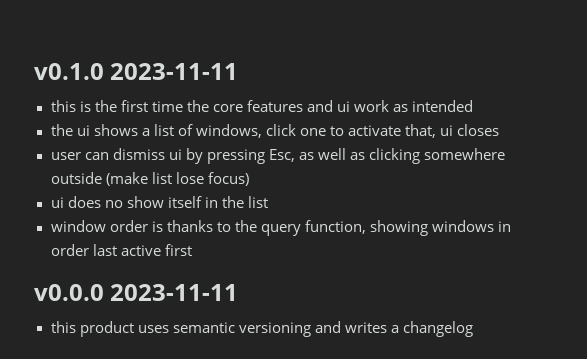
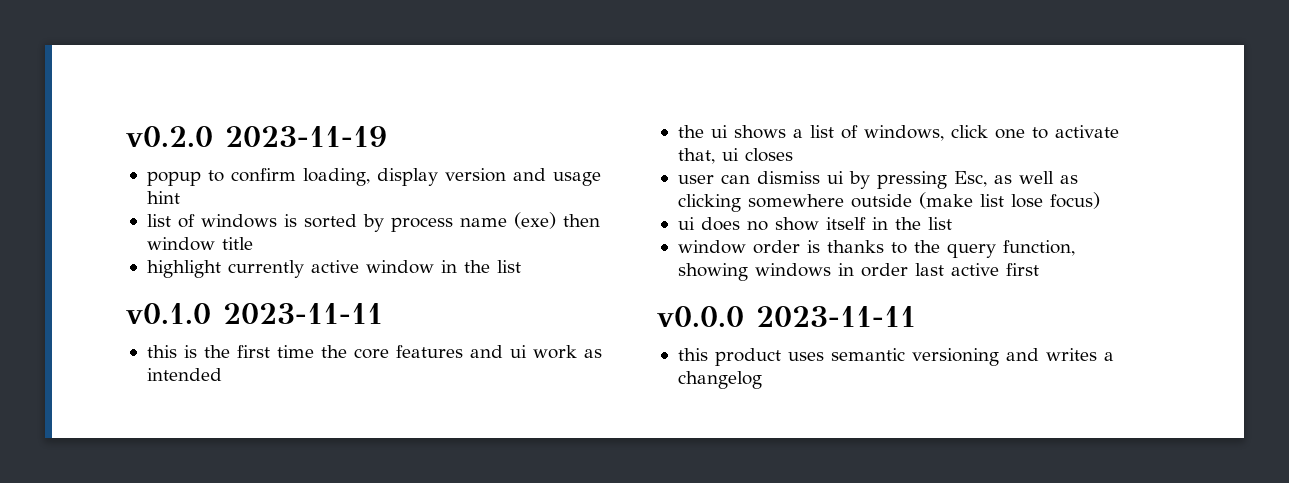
+ v0.2.0 2023-11-19
+ popup to confirm loading, display version and usage hint
+ list of windows is sorted by process name (exe) then window title
+ highlight currently active window in the list

